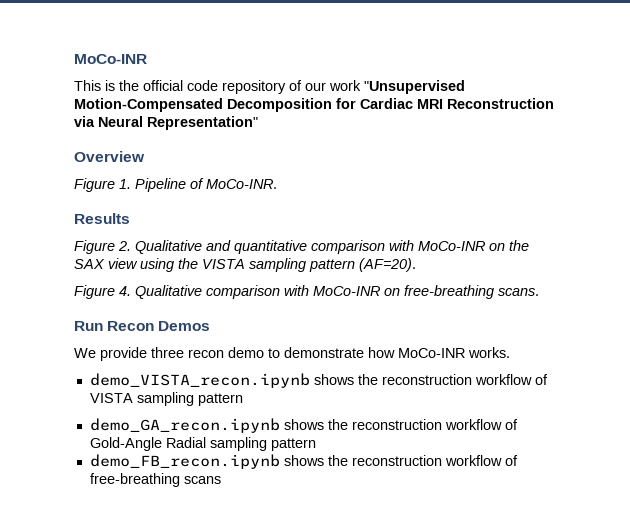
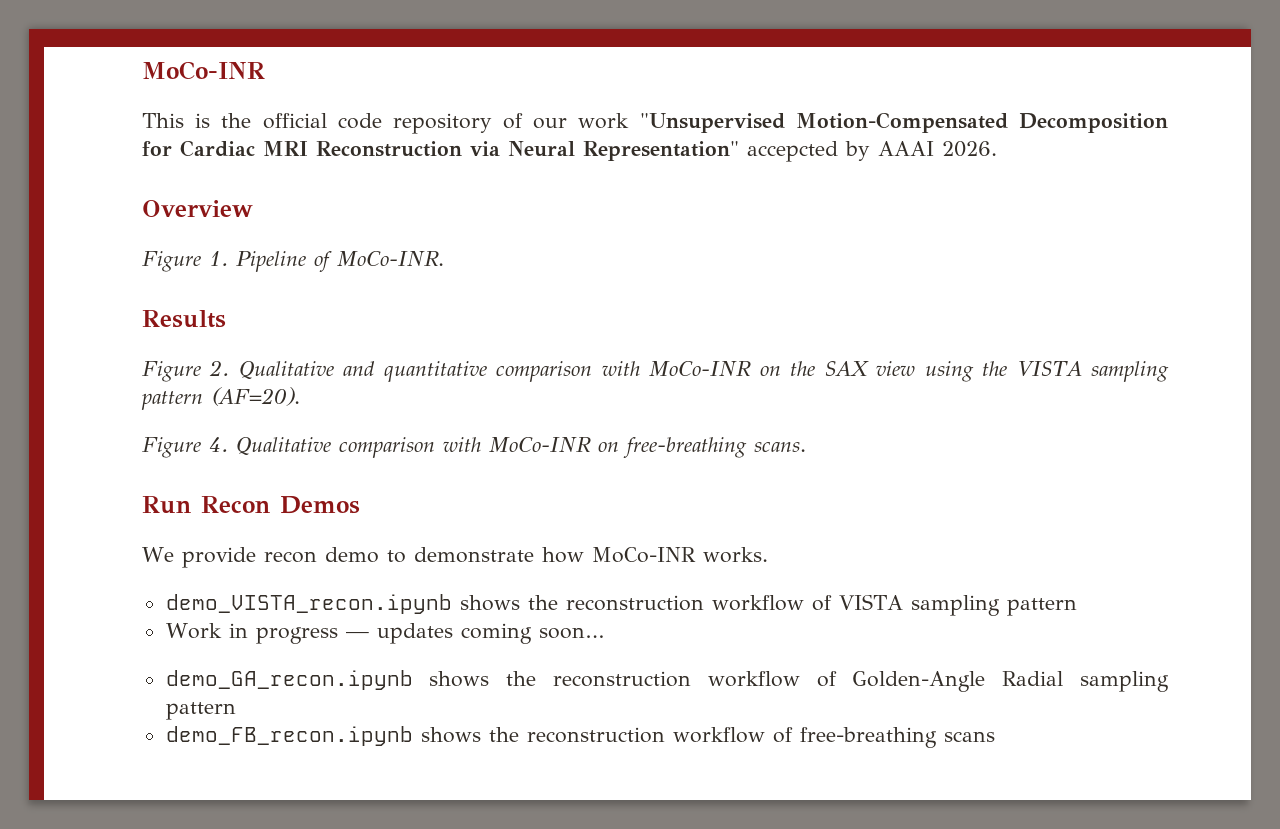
- This is the official code repository of our work "Unsupervised Motion-Compensated Decomposition for Cardiac MRI Reconstruction via Neural Representation"
+ This is the official code repository of our work "Unsupervised Motion-Compensated Decomposition for Cardiac MRI Reconstruction via Neural Representation" accepcted by AAAI 2026.
- We provide three recon demo to demonstrate how MoCo-INR works.
+ We provide recon demo to demonstrate how MoCo-INR works.
+ Work in progress — updates coming soon…
- demo_GA_recon.ipynb shows the reconstruction workflow of Gold-Angle Radial sampling pattern
+ demo_GA_recon.ipynb shows the reconstruction workflow of Golden-Angle Radial sampling pattern

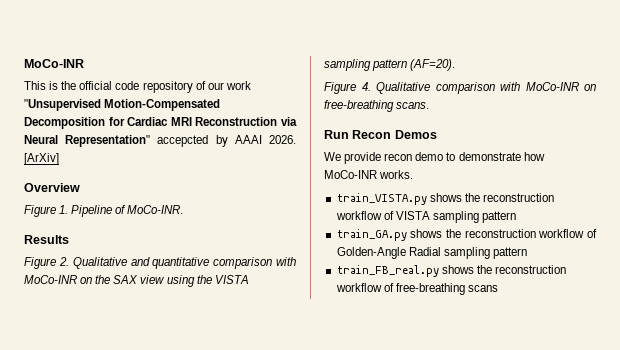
+ [ArXiv]
- demo_VISTA_recon.ipynb shows the reconstruction workflow of VISTA sampling pattern
+ train_VISTA.py shows the reconstruction workflow of VISTA sampling pattern
- Work in progress — updates coming soon…
- demo_GA_recon.ipynb shows the reconstruction workflow of Golden-Angle Radial sampling pattern
+ train_GA.py shows the reconstruction workflow of Golden-Angle Radial sampling pattern
- demo_FB_recon.ipynb shows the reconstruction workflow of free-breathing scans
+ train_FB_real.py shows the reconstruction workflow of free-breathing scans

